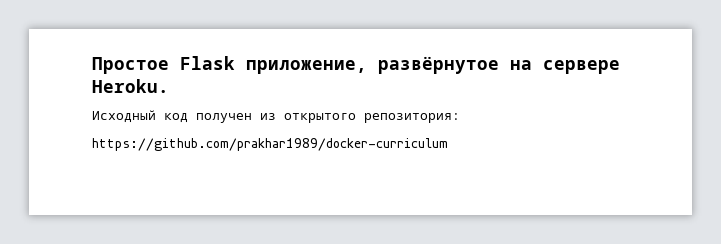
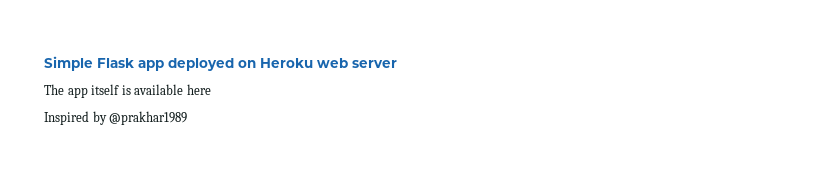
- Простое Flask приложение, развёрнутое на сервере Heroku.
- Исходный код получен из открытого репозитория:
- https://github.com/prakhar1989/docker-curriculum
+ Simple Flask app deployed on Heroku web server
+ The app itself is available here
+ Inspired by @prakhar1989

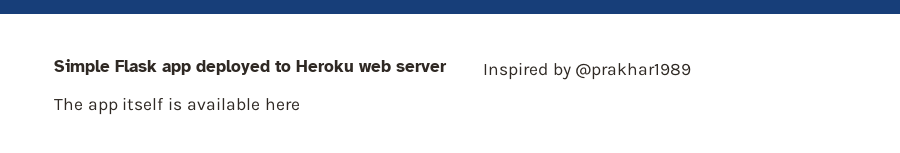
- Simple Flask app deployed on Heroku web server
+ Simple Flask app deployed to Heroku web server

